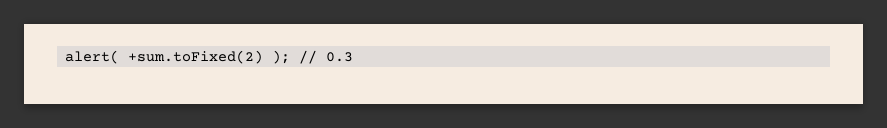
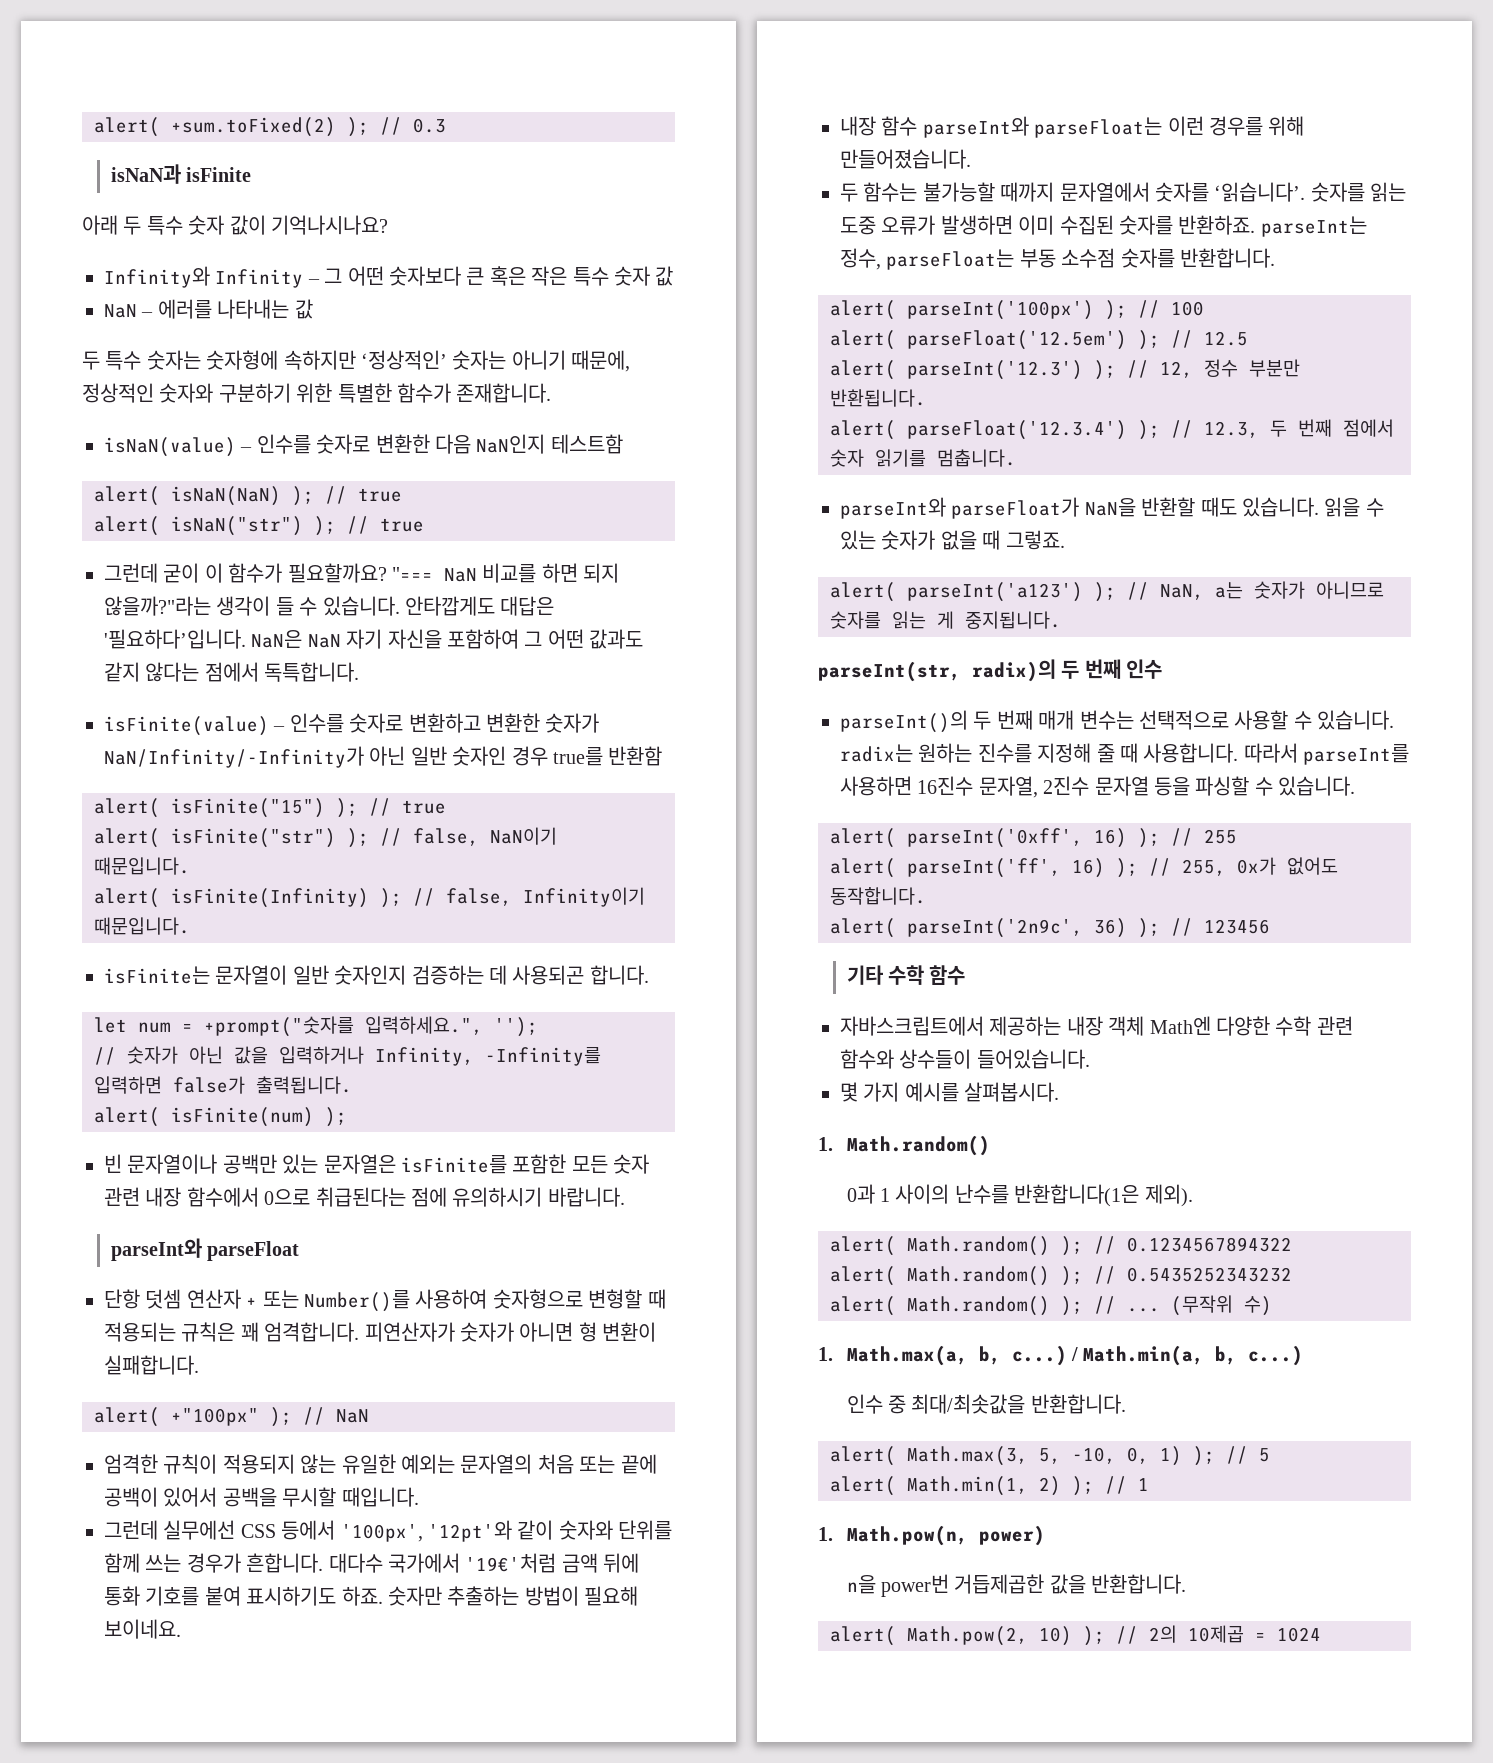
+ isNaN과 isFinite
+ 아래 두 특수 숫자 값이 기억나시나요?
+ Infinity와 Infinity – 그 어떤 숫자보다 큰 혹은 작은 특수 숫자 값
+ NaN – 에러를 나타내는 값
+ 두 특수 숫자는 숫자형에 속하지만 ‘정상적인’ 숫자는 아니기 때문에, 정상적인 숫자와 구분하기 위한 특별한 함수가 존재합니다.
+ isNaN(value) – 인수를 숫자로 변환한 다음 NaN인지 테스트함
+ alert( isNaN(NaN) ); // true
+ alert( isNaN("str") ); // true
+ 그런데 굳이 이 함수가 필요할까요? "=== NaN 비교를 하면 되지 않을까?"라는 생각이 들 수 있습니다. 안타깝게도 대답은 '필요하다’입니다. NaN은 NaN 자기 자신을 포함하여 그 어떤 값과도 같지 않다는 점에서 독특합니다.
+ isFinite(value) – 인수를 숫자로 변환하고 변환한 숫자가 NaN/Infinity/-Infinity가 아닌 일반 숫자인 경우 true를 반환함
+ alert( isFinite("15") ); // true
+ alert( isFinite("str") ); // false, NaN이기 때문입니다.
+ alert( isFinite(Infinity) ); // false, Infinity이기 때문입니다.
+ isFinite는 문자열이 일반 숫자인지 검증하는 데 사용되곤 합니다.
+ let num = +prompt("숫자를 입력하세요.", '');
+ // 숫자가 아닌 값을 입력하거나 Infinity, -Infinity를 입력하면 false가 출력됩니다.
+ alert( isFinite(num) );
+ 빈 문자열이나 공백만 있는 문자열은 isFinite를 포함한 모든 숫자 관련 내장 함수에서 0으로 취급된다는 점에 유의하시기 바랍니다.
+ parseInt와 parseFloat
+ 단항 덧셈 연산자 + 또는 Number()를 사용하여 숫자형으로 변형할 때 적용되는 규칙은 꽤 엄격합니다. 피연산자가 숫자가 아니면 형 변환이 실패합니다.
+ alert( +"100px" ); // NaN
+ 엄격한 규칙이 적용되지 않는 유일한 예외는 문자열의 처음 또는 끝에 공백이 있어서 공백을 무시할 때입니다.
+ 그런데 실무에선 CSS 등에서 '100px', '12pt'와 같이 숫자와 단위를 함께 쓰는 경우가 흔합니다. 대다수 국가에서 '19€'처럼 금액 뒤에 통화 기호를 붙여 표시하기도 하죠. 숫자만 추출하는 방법이 필요해 보이네요.
+ 내장 함수 parseInt와 parseFloat는 이런 경우를 위해 만들어졌습니다.
+ 두 함수는 불가능할 때까지 문자열에서 숫자를 ‘읽습니다’. 숫자를 읽는 도중 오류가 발생하면 이미 수집된 숫자를 반환하죠. parseInt는 정수, parseFloat는 부동 소수점 숫자를 반환합니다.
+ alert( parseInt('100px') ); // 100
+ alert( parseFloat('12.5em') ); // 12.5
+ alert( parseInt('12.3') ); // 12, 정수 부분만 반환됩니다.
+ alert( parseFloat('12.3.4') ); // 12.3, 두 번째 점에서 숫자 읽기를 멈춥니다.
+ parseInt와 parseFloat가 NaN을 반환할 때도 있습니다. 읽을 수 있는 숫자가 없을 때 그렇죠.
+ alert( parseInt('a123') ); // NaN, a는 숫자가 아니므로 숫자를 읽는 게 중지됩니다.
+ parseInt(str, radix)의 두 번째 인수
+ parseInt()의 두 번째 매개 변수는 선택적으로 사용할 수 있습니다. radix는 원하는 진수를 지정해 줄 때 사용합니다. 따라서 parseInt를 사용하면 16진수 문자열, 2진수 문자열 등을 파싱할 수 있습니다.
+ alert( parseInt('0xff', 16) ); // 255
+ alert( parseInt('ff', 16) ); // 255, 0x가 없어도 동작합니다.
+ alert( parseInt('2n9c', 36) ); // 123456
+ 기타 수학 함수
+ 자바스크립트에서 제공하는 내장 객체 Math엔 다양한 수학 관련 함수와 상수들이 들어있습니다.
+ 몇 가지 예시를 살펴봅시다.
+ 1. Math.random()
+ 0과 1 사이의 난수를 반환합니다(1은 제외).
+ alert( Math.random() ); // 0.1234567894322
+ alert( Math.random() ); // 0.5435252343232
+ alert( Math.random() ); // ... (무작위 수)
+ 1. Math.max(a, b, c...) / Math.min(a, b, c...)
+ 인수 중 최대/최솟값을 반환합니다.
+ alert( Math.max(3, 5, -10, 0, 1) ); // 5
+ alert( Math.min(1, 2) ); // 1
+ 1. Math.pow(n, power)
+ n을 power번 거듭제곱한 값을 반환합니다.
+ alert( Math.pow(2, 10) ); // 2의 10제곱 = 1024

